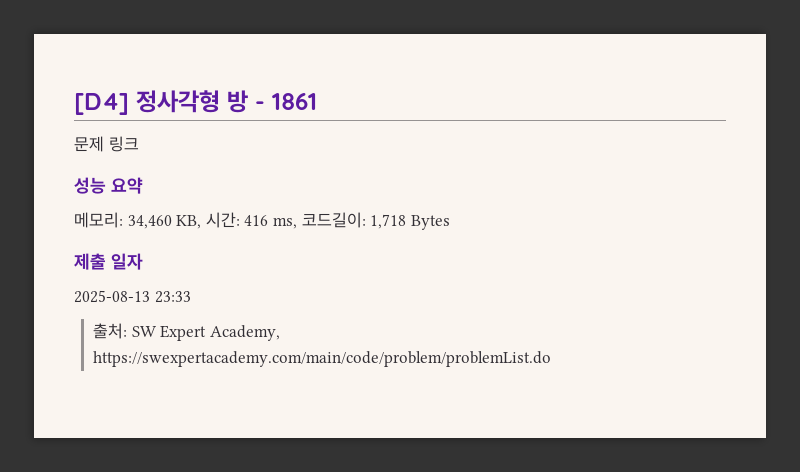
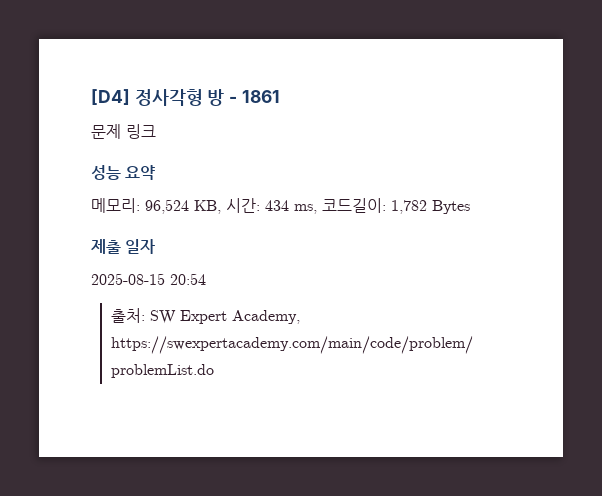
- 메모리: 34,460 KB, 시간: 416 ms, 코드길이: 1,718 Bytes
+ 메모리: 96,524 KB, 시간: 434 ms, 코드길이: 1,782 Bytes
- 2025-08-13 23:33
+ 2025-08-15 20:54

